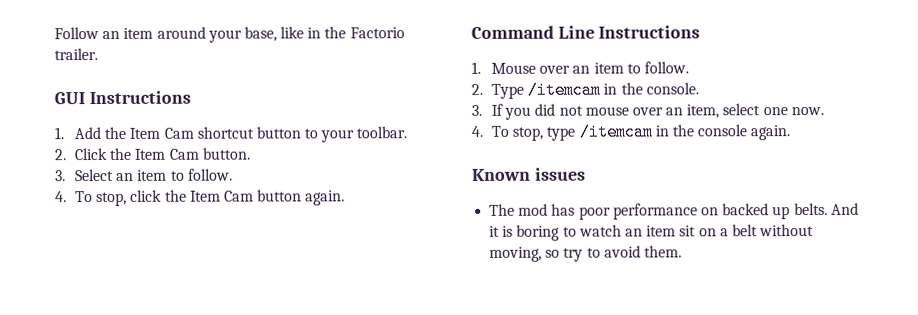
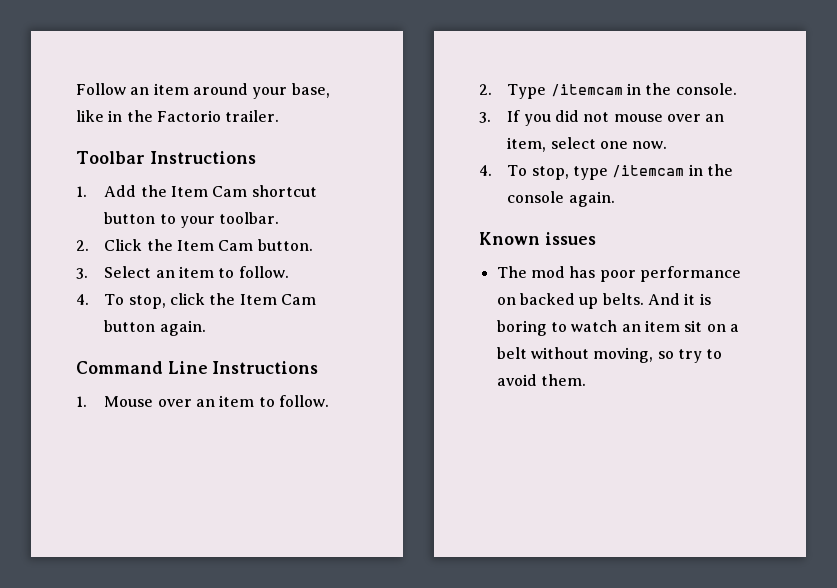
- GUI Instructions
+ Toolbar Instructions

